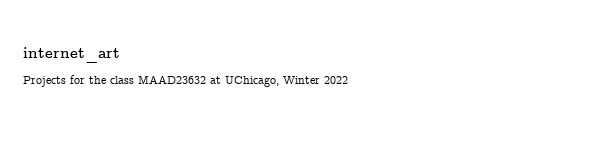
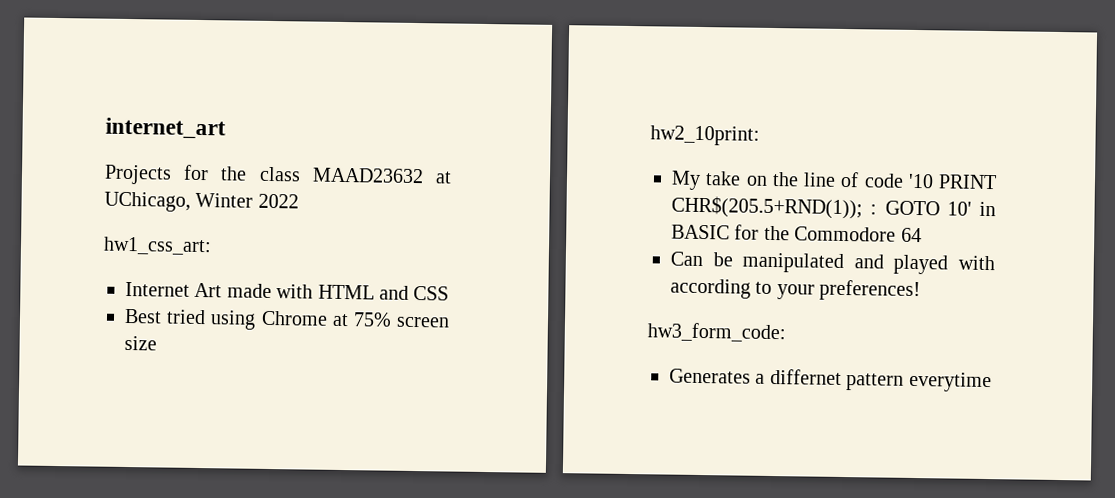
+ hw1_css_art:
+ Internet Art made with HTML and CSS
+ Best tried using Chrome at 75% screen size
+ hw2_10print:
+ My take on the line of code '10 PRINT CHR$(205.5+RND(1)); : GOTO 10' in BASIC for the Commodore 64
+ Can be manipulated and played with according to your preferences!
+ hw3_form_code:
+ Generates a differnet pattern everytime

